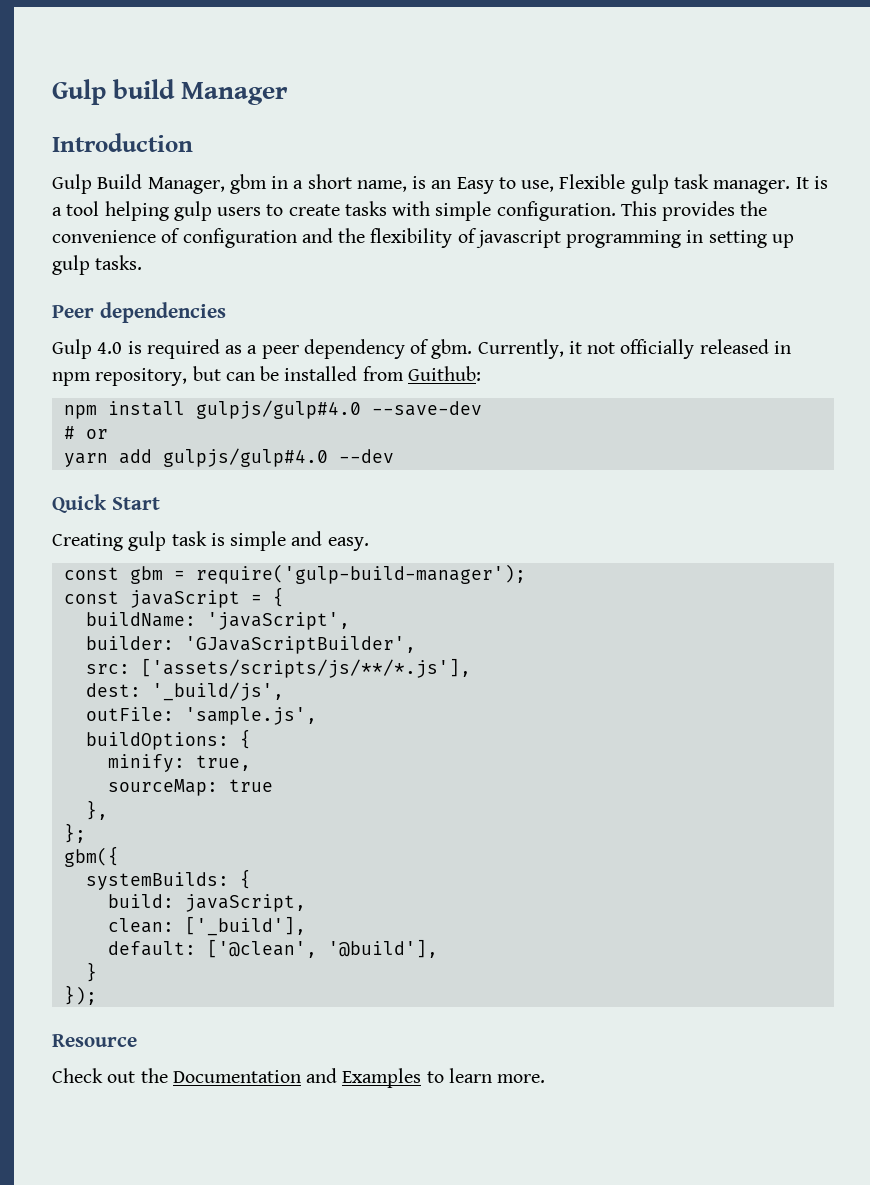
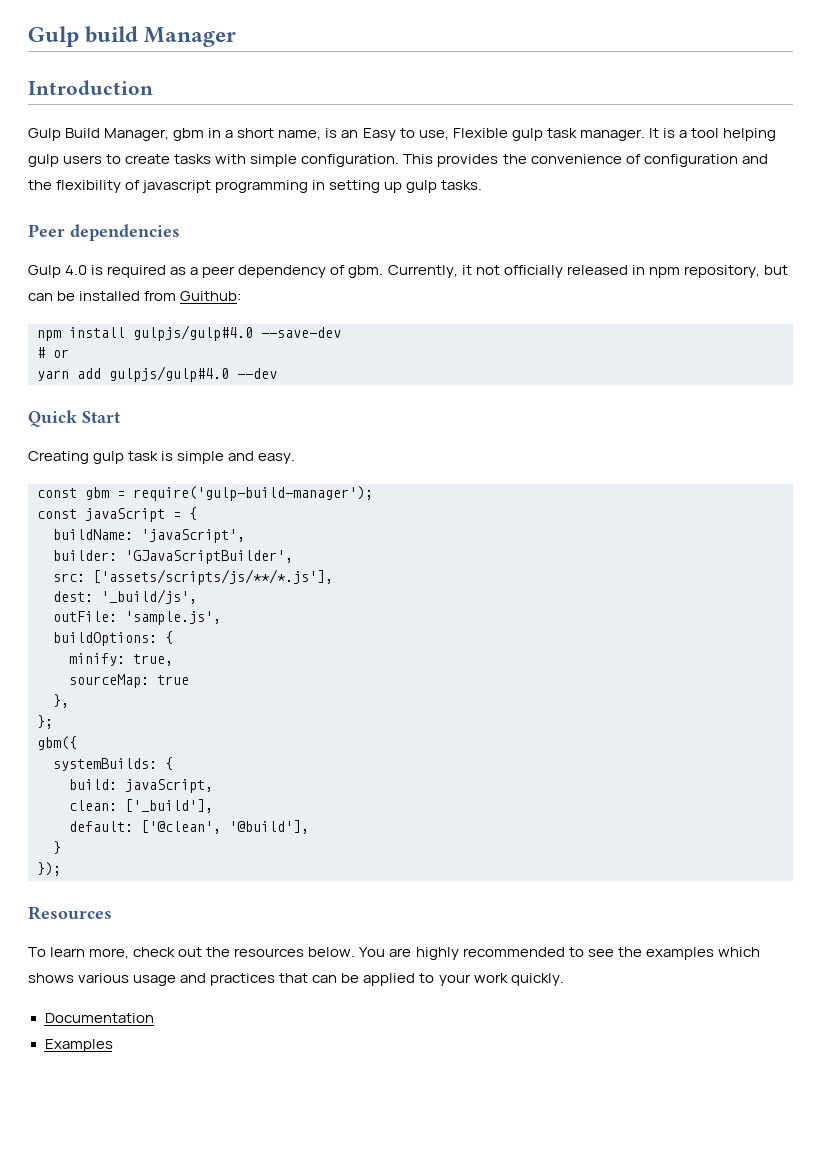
- Resource
- Check out the Documentation and Examples to learn more.
+ Resources
+ To learn more, check out the resources below. You are highly recommended to see the examples which shows various usage and practices that can be applied to your work quickly.
+ Documentation
+ Examples

